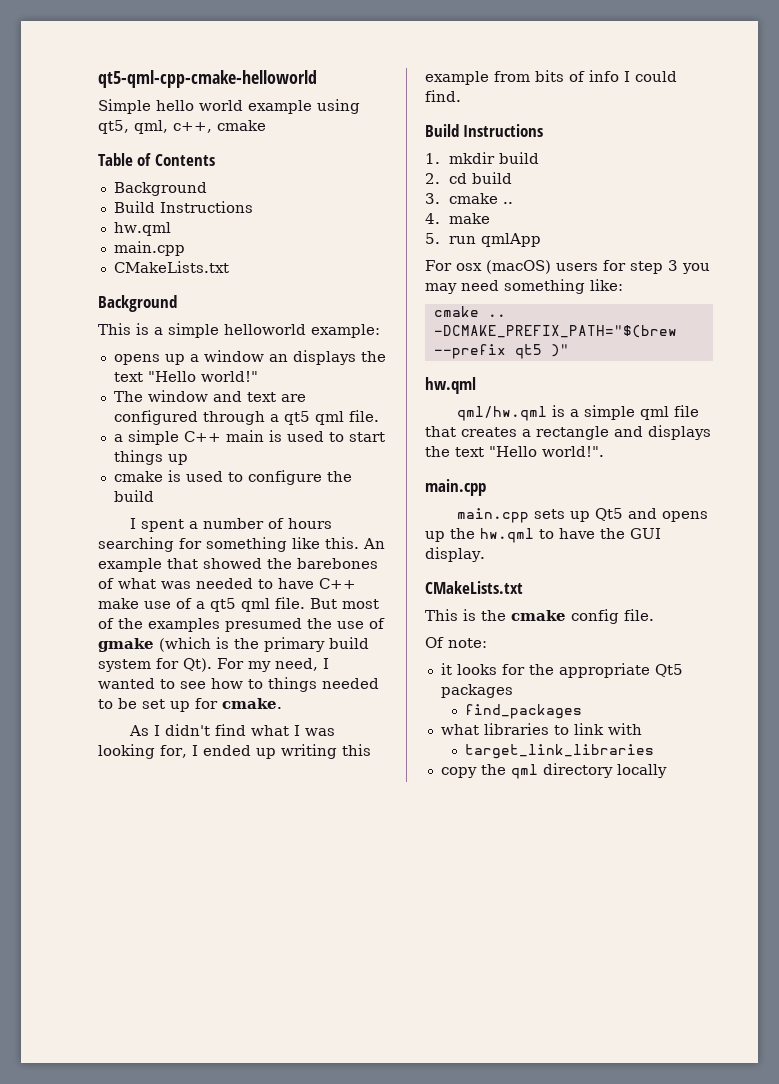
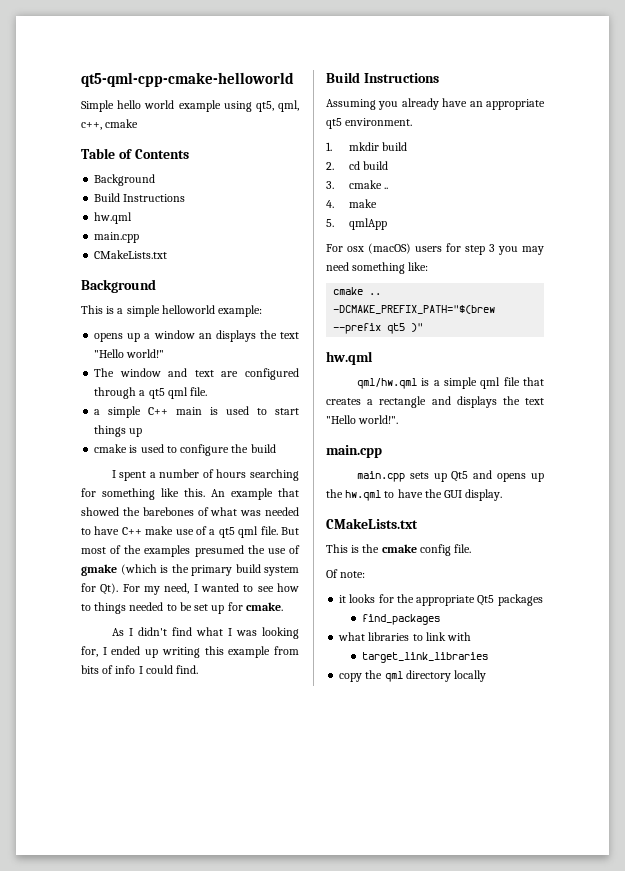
+ Assuming you already have an appropriate qt5 environment.
- 5. run qmlApp
+ 5. qmlApp

